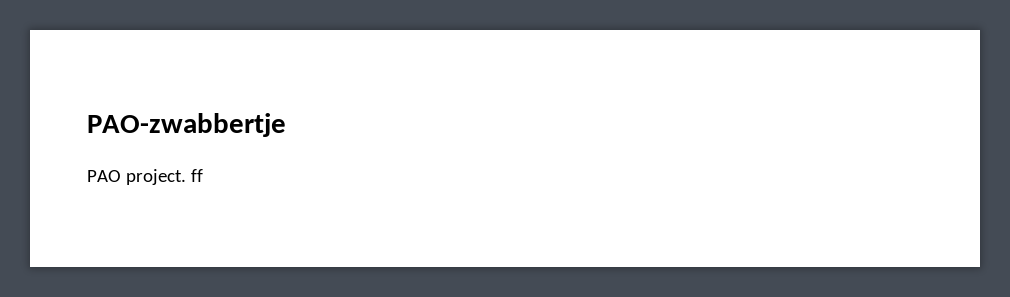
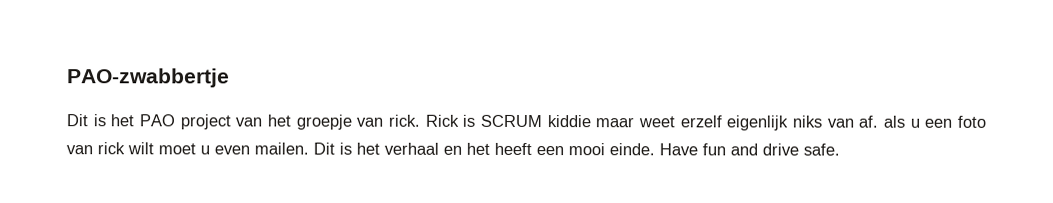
- PAO project. ff
+ Dit is het PAO project van het groepje van rick. Rick is SCRUM kiddie maar weet erzelf eigenlijk niks van af. als u een foto van rick wilt moet u even mailen. Dit is het verhaal en het heeft een mooi einde. Have fun and drive safe.

